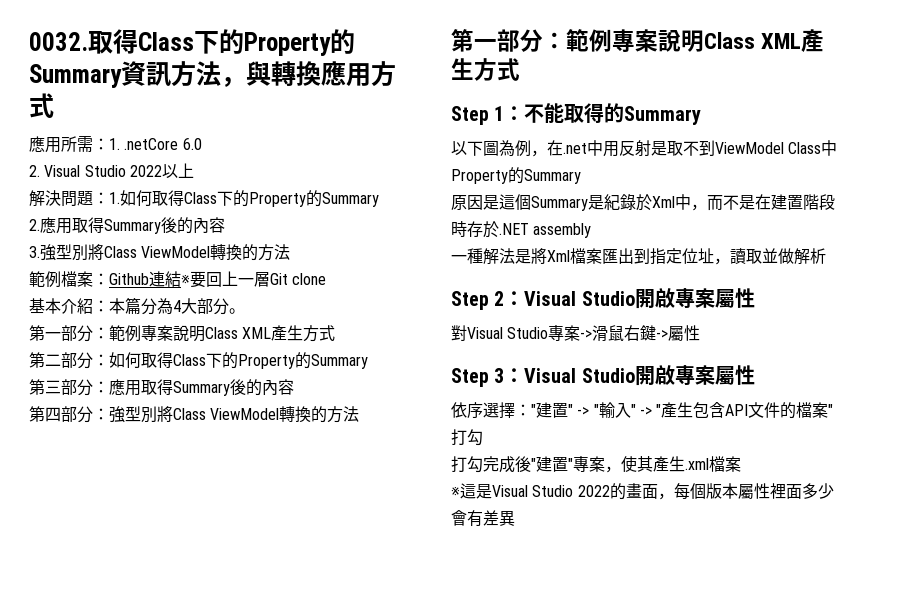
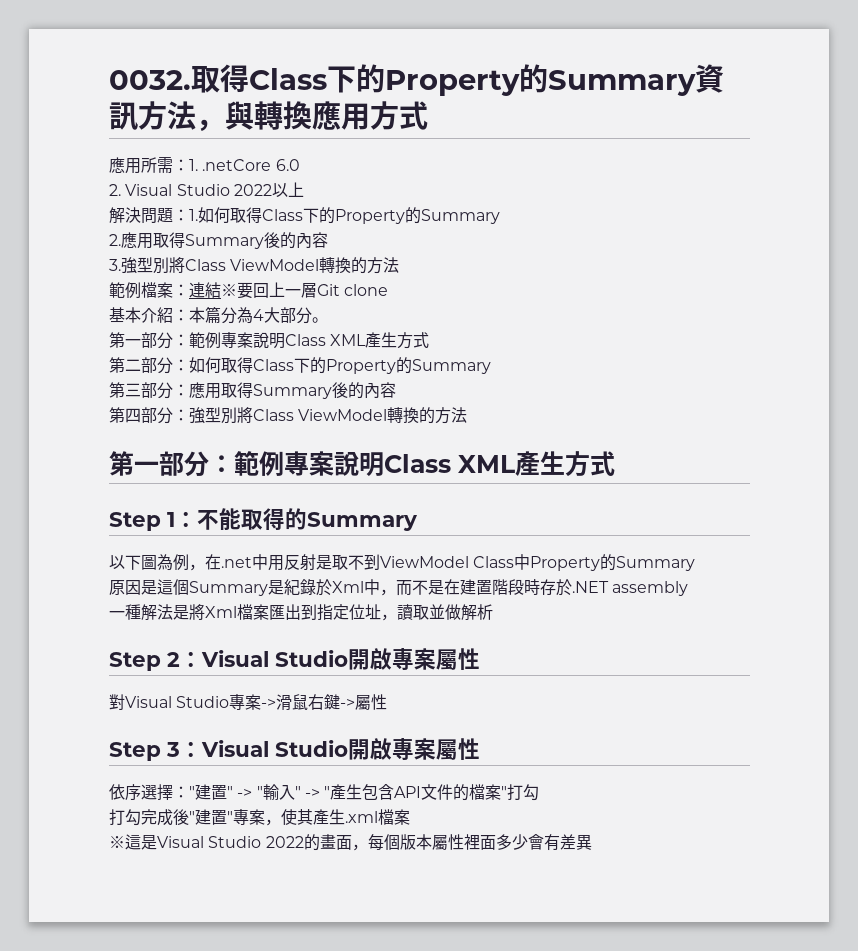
- 範例檔案：Github連結※要回上一層Git clone
+ 範例檔案：連結※要回上一層Git clone

